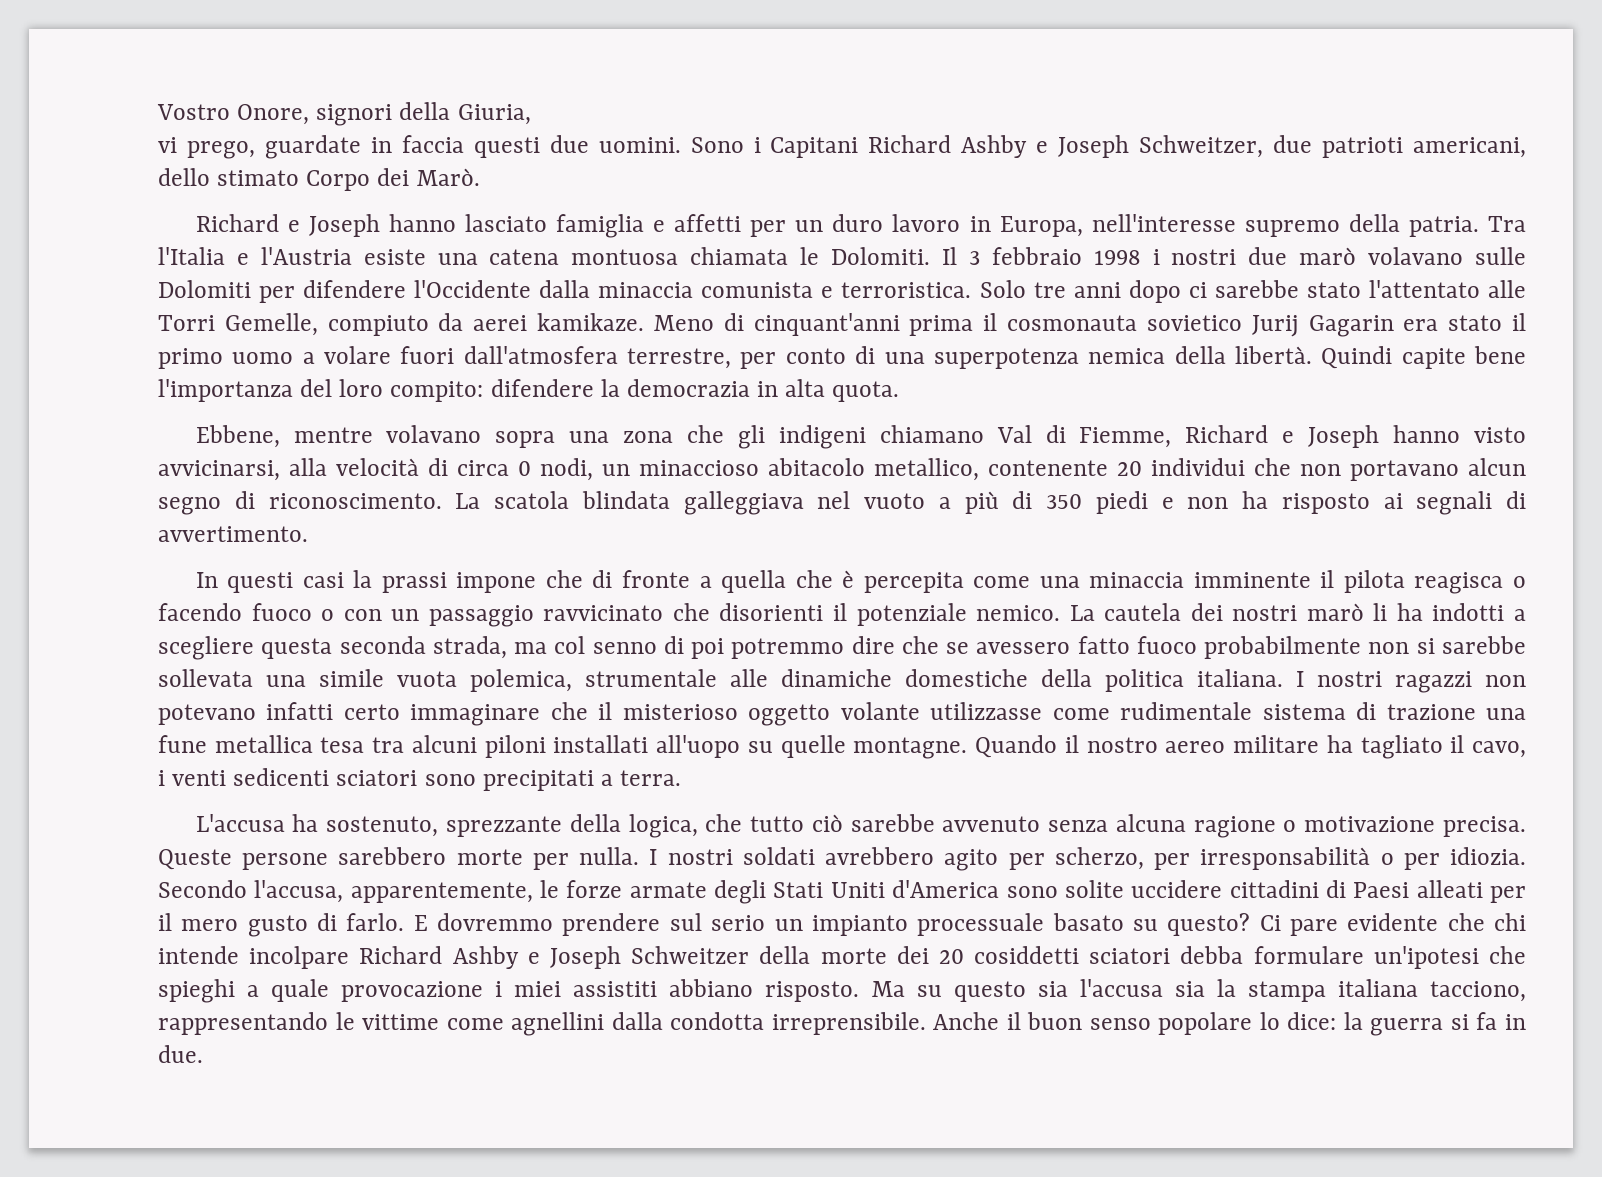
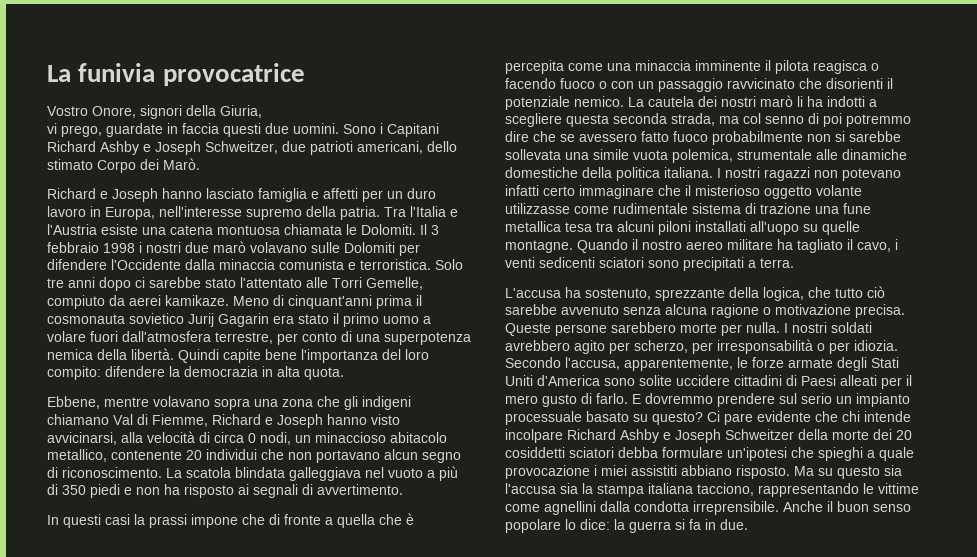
+ La funivia provocatrice

